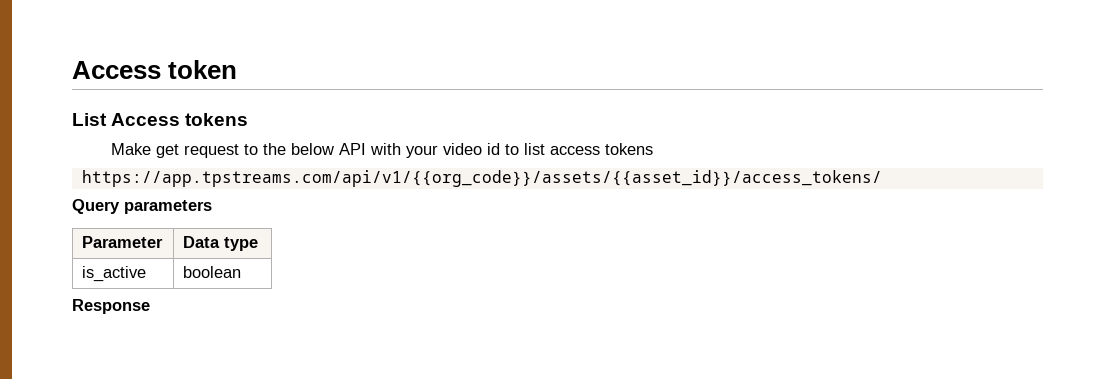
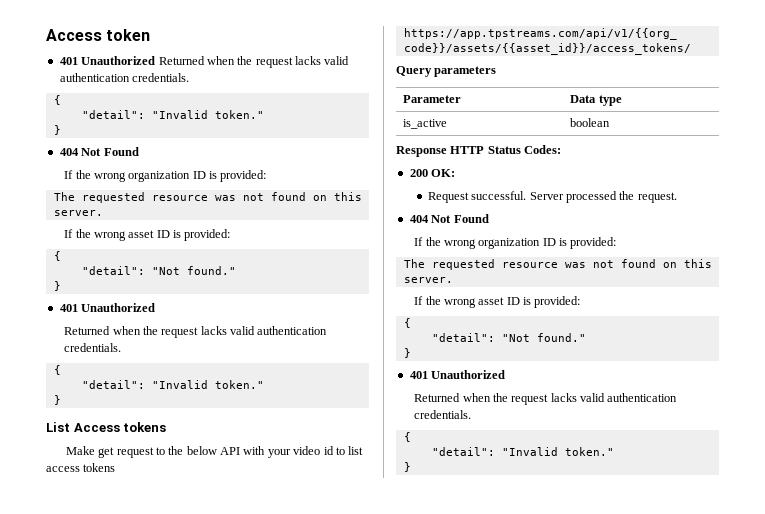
+ 401 Unauthorized Returned when the request lacks valid authentication credentials.
+ {
+ "detail": "Invalid token."
+ }
+ 404 Not Found
+ If the wrong organization ID is provided:
+ The requested resource was not found on this server.
+ If the wrong asset ID is provided:
+ {
+ "detail": "Not found."
+ }
+ 401 Unauthorized
+ Returned when the request lacks valid authentication credentials.
+ {
+ "detail": "Invalid token."
+ }
- Response
+ Response HTTP Status Codes:
+ 200 OK:
+ Request successful. Server processed the request.
+ 404 Not Found
+ If the wrong organization ID is provided:
+ The requested resource was not found on this server.
+ If the wrong asset ID is provided:
+ {
+ "detail": "Not found."
+ }
+ 401 Unauthorized
+ Returned when the request lacks valid authentication credentials.
+ {
+ "detail": "Invalid token."
+ }

